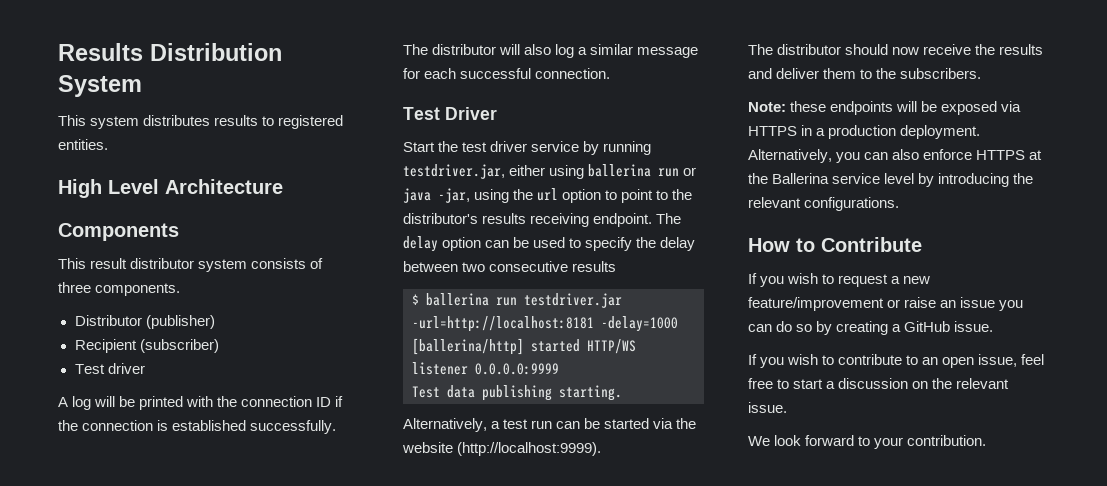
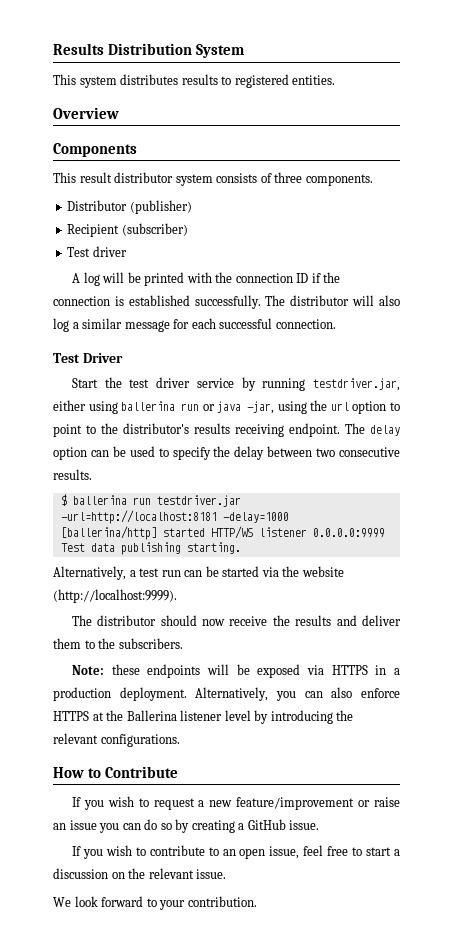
- High Level Architecture
+ Overview
- The delay option can be used to specify the delay between two consecutive results
+ The delay option can be used to specify the delay between two consecutive results.
- Alternatively, you can also enforce HTTPS at the Ballerina service level by introducing the relevant configurations.
+ Alternatively, you can also enforce HTTPS at the Ballerina listener level by introducing the relevant configurations.

